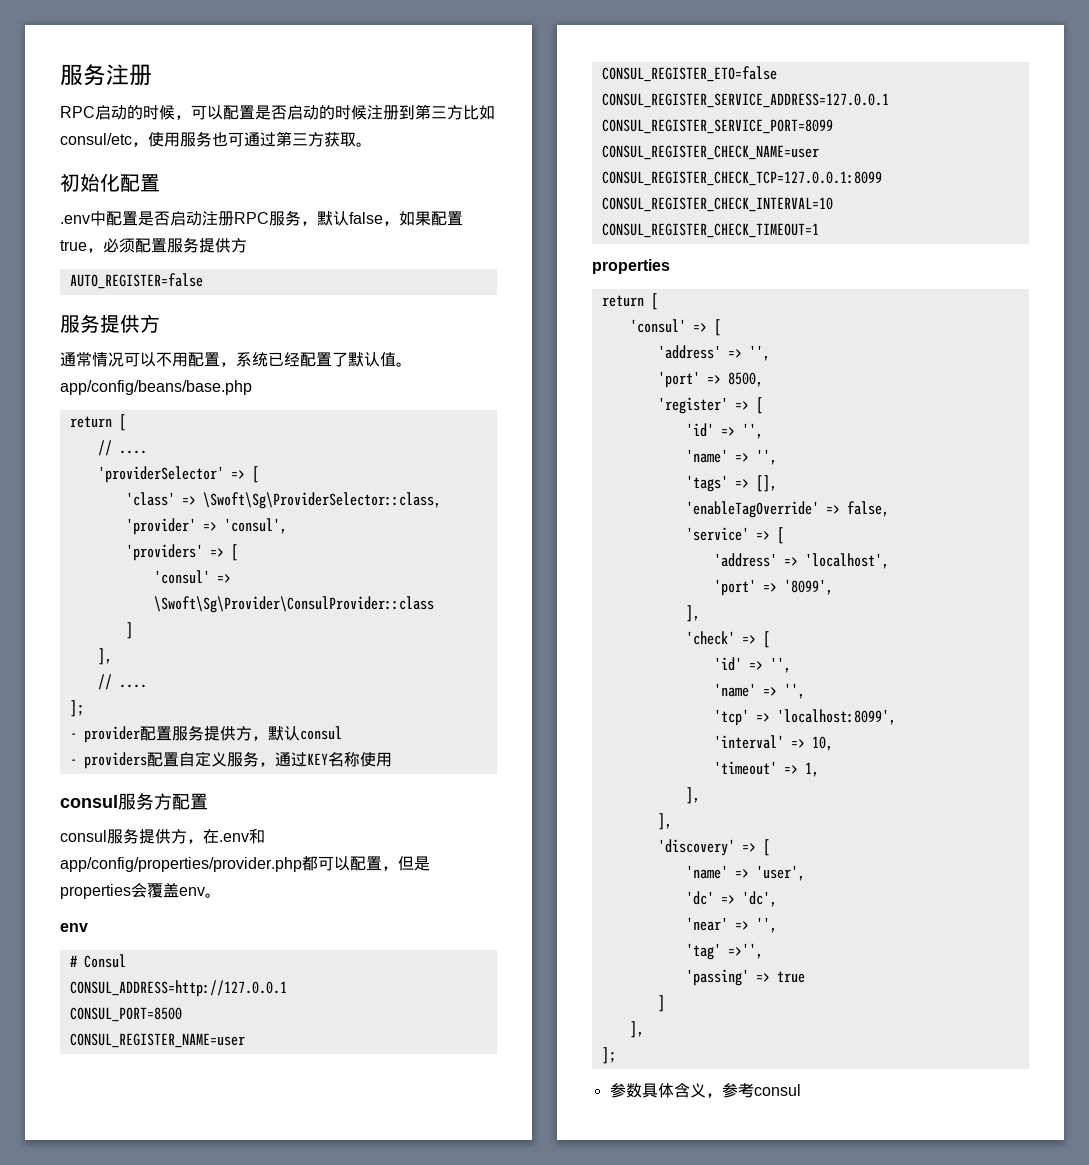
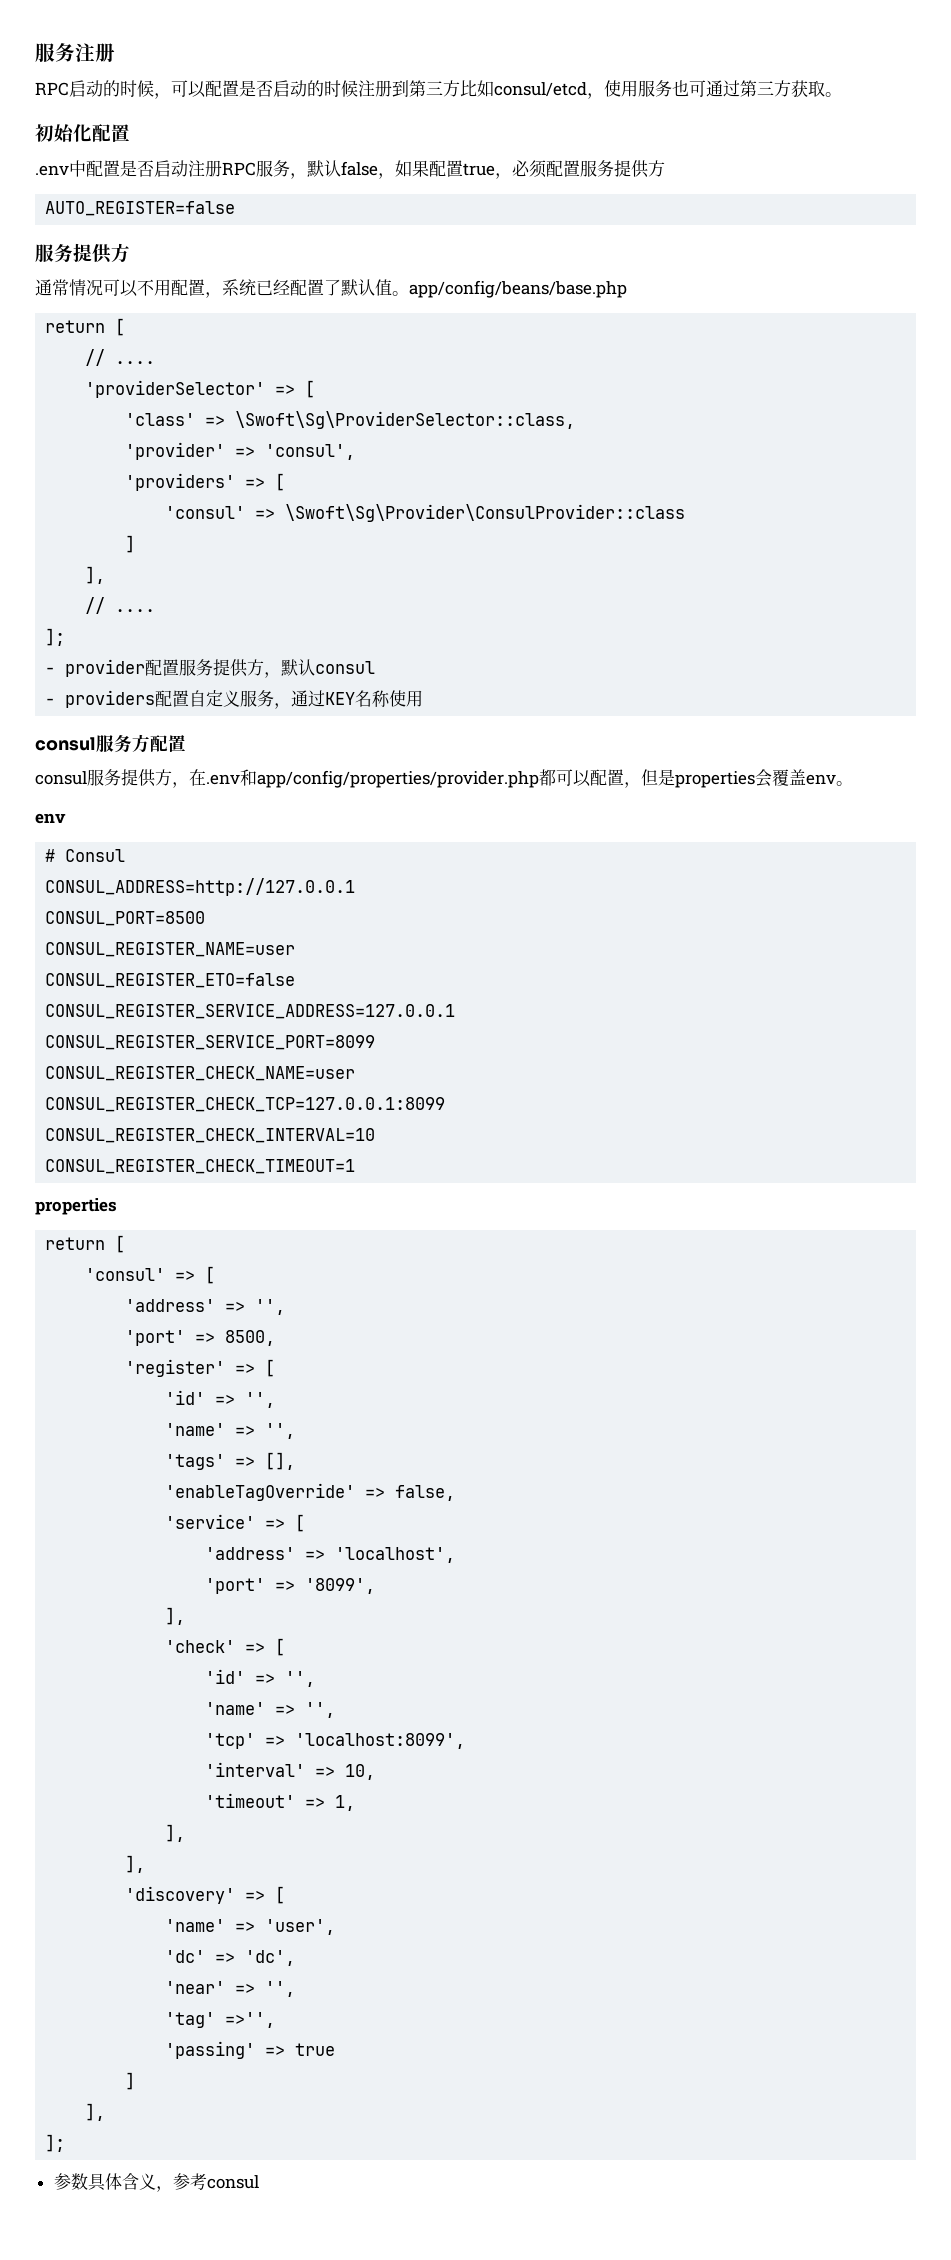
- RPC启动的时候，可以配置是否启动的时候注册到第三方比如consul/etc，使用服务也可通过第三方获取。
+ RPC启动的时候，可以配置是否启动的时候注册到第三方比如consul/etcd，使用服务也可通过第三方获取。

